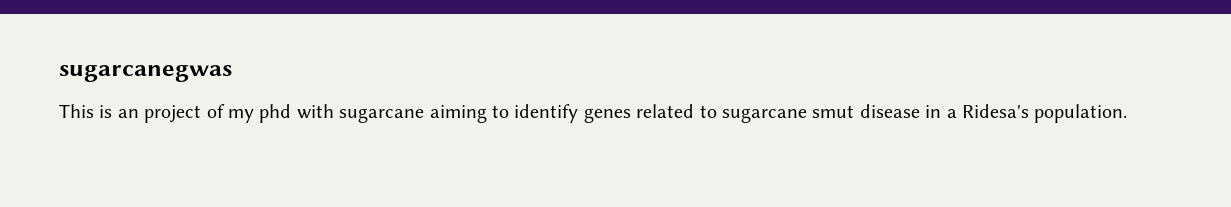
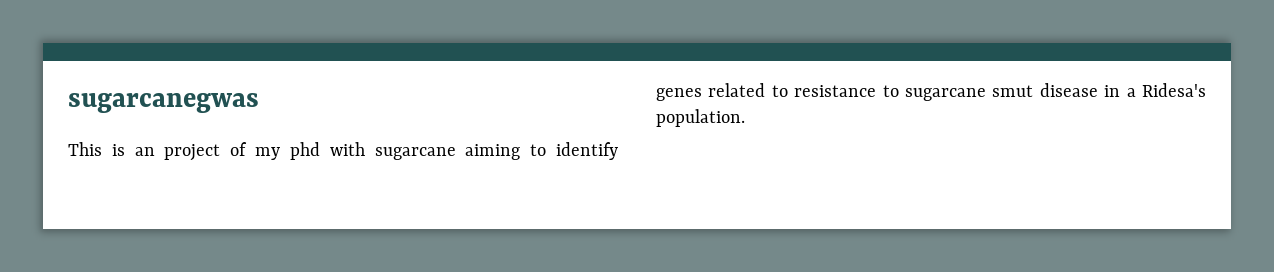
- This is an project of my phd with sugarcane aiming to identify genes related to sugarcane smut disease in a Ridesa's population.
+ This is an project of my phd with sugarcane aiming to identify genes related to resistance to sugarcane smut disease in a Ridesa's population.

